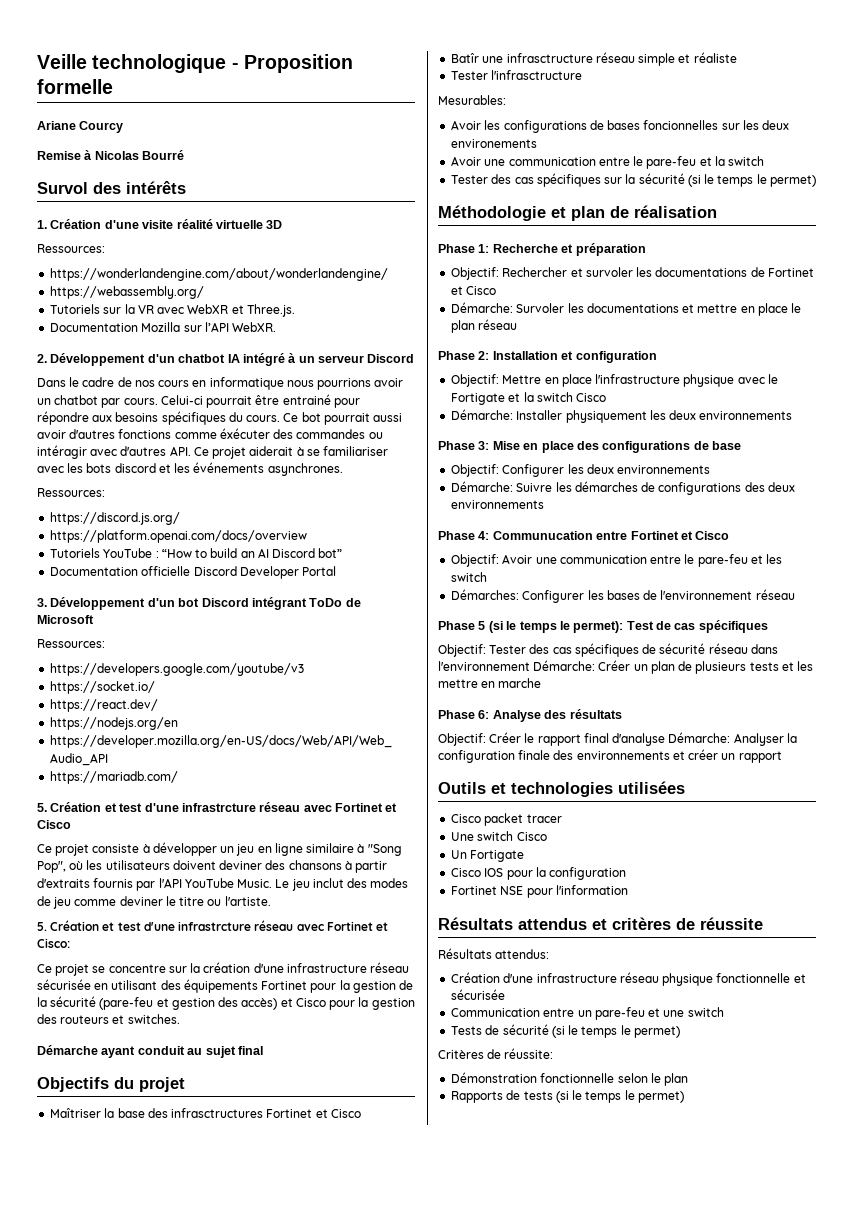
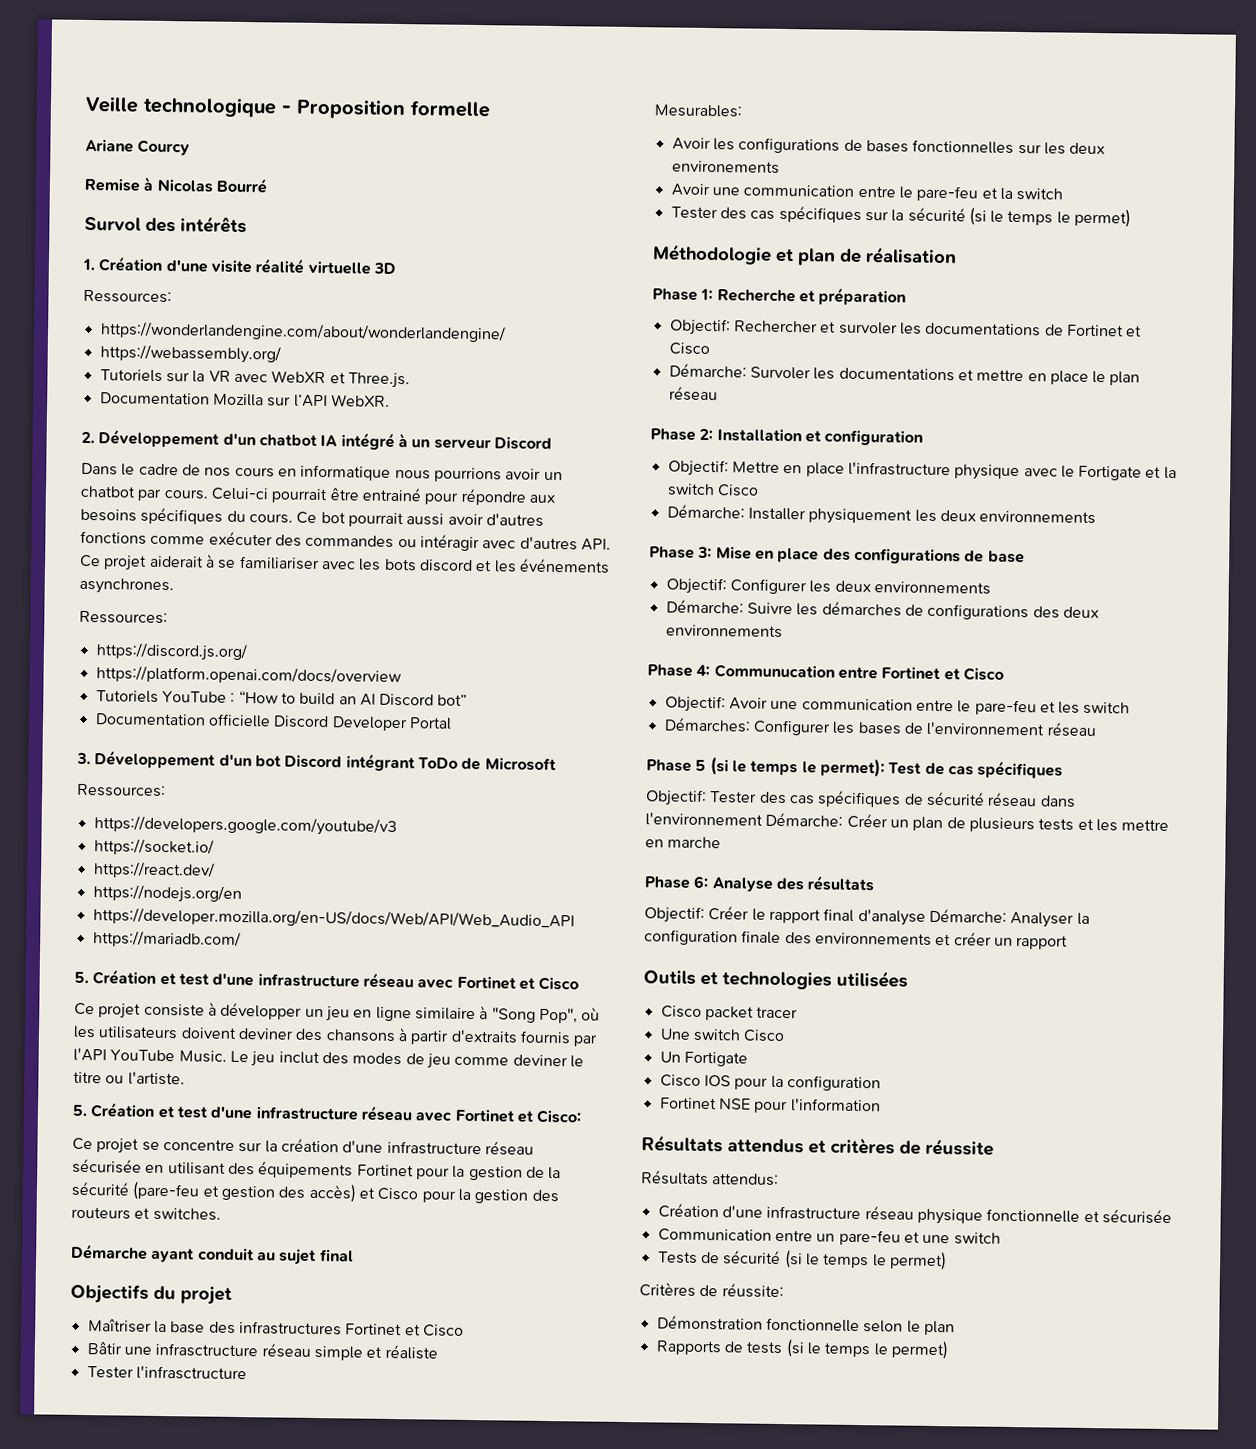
- Ce bot pourrait aussi avoir d'autres fonctions comme éxécuter des commandes ou intéragir avec d'autres API. Ce projet aiderait à se familiariser avec les bots discord et les événements asynchrones.
+ Ce bot pourrait aussi avoir d'autres fonctions comme exécuter des commandes ou intéragir avec d'autres API. Ce projet aiderait à se familiariser avec les bots discord et les événements asynchrones.
- 5. Création et test d'une infrastrcture réseau avec Fortinet et Cisco
+ 5. Création et test d'une infrastructure réseau avec Fortinet et Cisco
- 5. Création et test d'une infrastrcture réseau avec Fortinet et Cisco:
+ 5. Création et test d'une infrastructure réseau avec Fortinet et Cisco:
- Maîtriser la base des infrasctructures Fortinet et Cisco
- Batîr une infrasctructure réseau simple et réaliste
+ Maîtriser la base des infrastructures Fortinet et Cisco
+ Bâtir une infrasctructure réseau simple et réaliste
- Avoir les configurations de bases foncionnelles sur les deux environements
+ Avoir les configurations de bases fonctionnelles sur les deux environements

